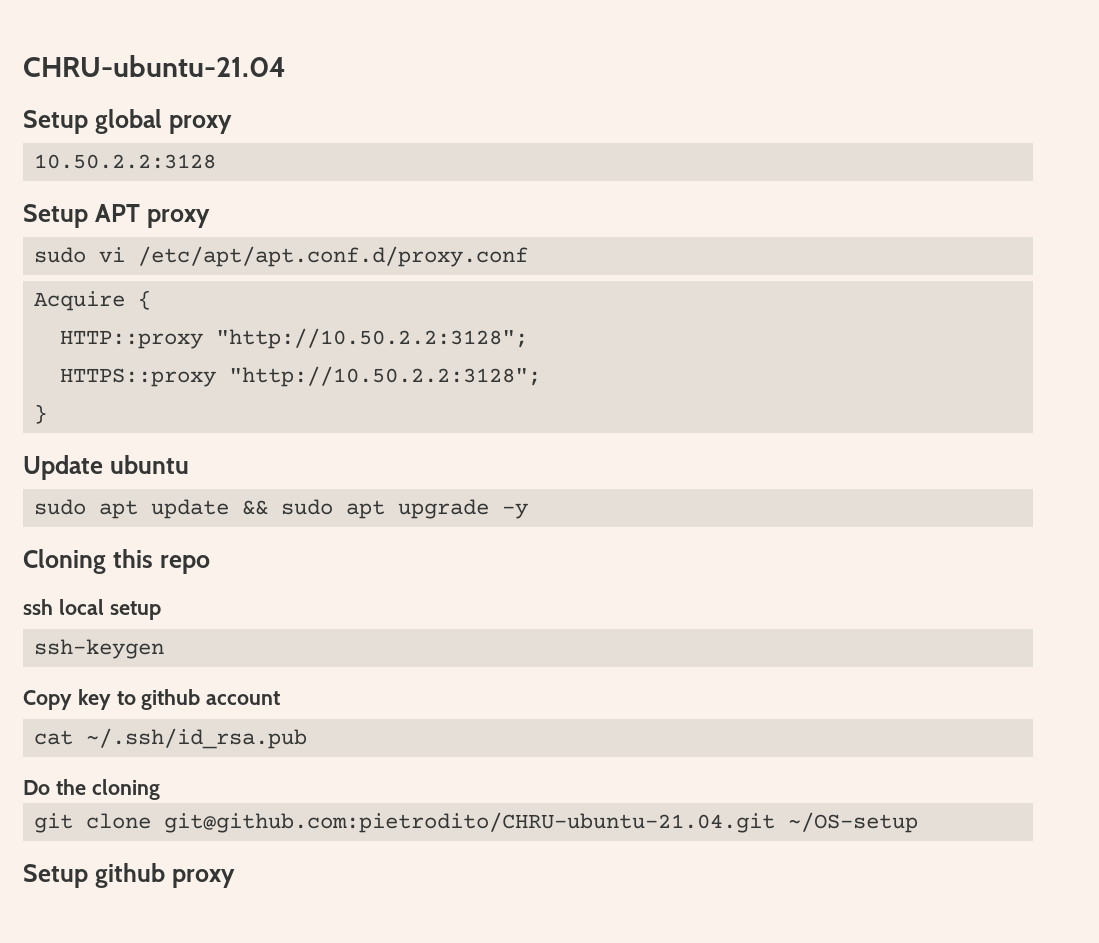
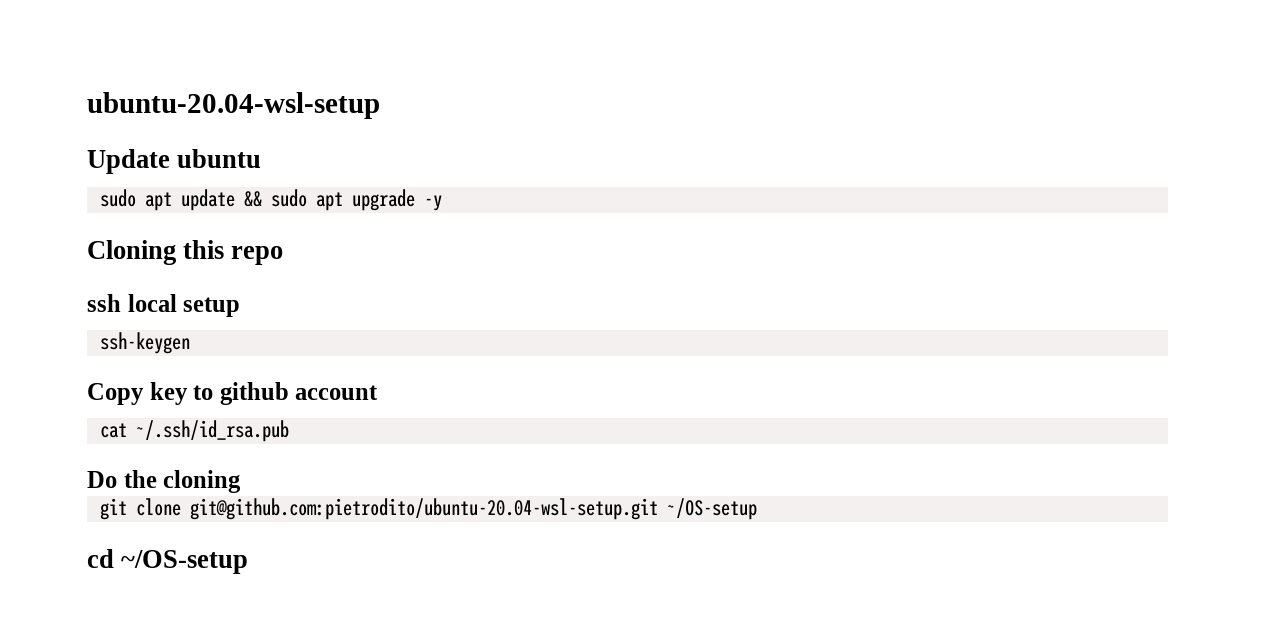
- CHRU-ubuntu-21.04
- Setup global proxy
- 10.50.2.2:3128
- Setup APT proxy
- sudo vi /etc/apt/apt.conf.d/proxy.conf
- Acquire {
- HTTP::proxy "http://10.50.2.2:3128";
- HTTPS::proxy "http://10.50.2.2:3128";
- }
+ ubuntu-20.04-wsl-setup
- git clone git@github.com:pietrodito/CHRU-ubuntu-21.04.git ~/OS-setup
+ git clone git@github.com:pietrodito/ubuntu-20.04-wsl-setup.git ~/OS-setup
- Setup github proxy
+ cd ~/OS-setup

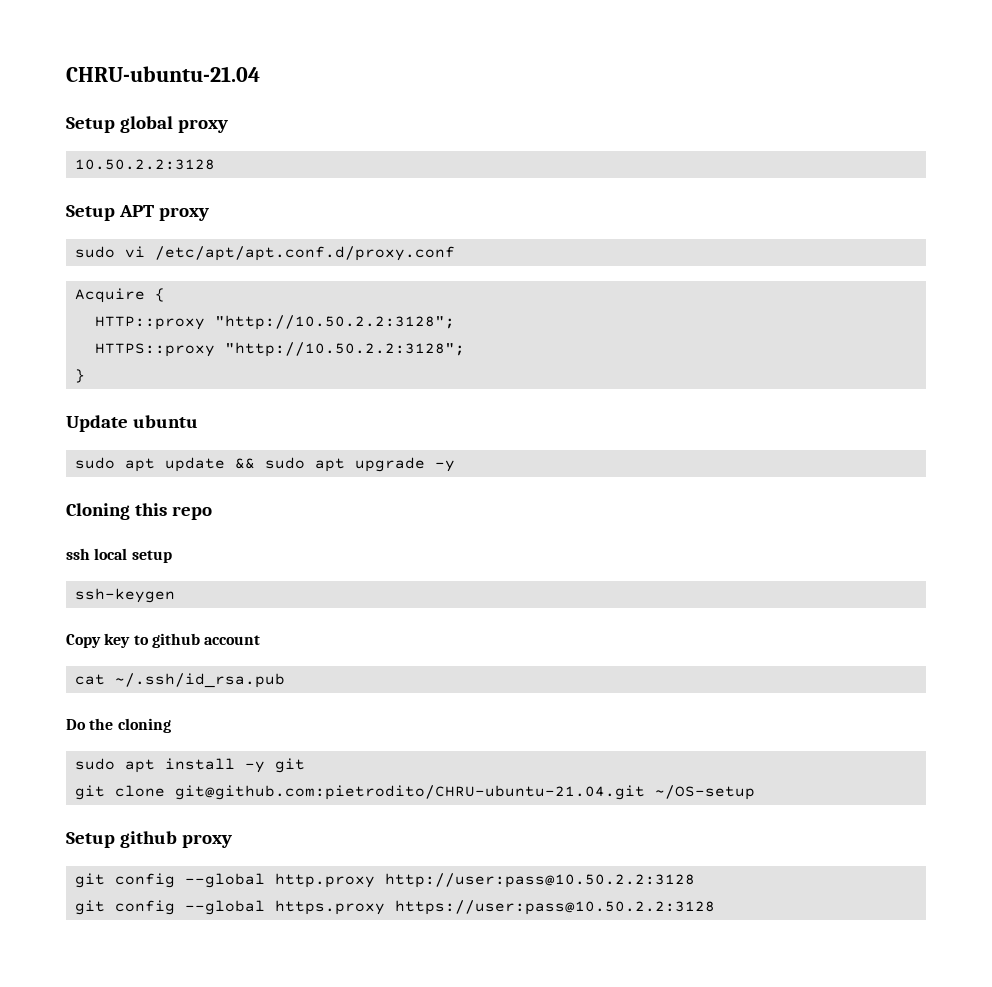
- ubuntu-20.04-wsl-setup
+ CHRU-ubuntu-21.04
+ Setup global proxy
+ 10.50.2.2:3128
+ Setup APT proxy
+ sudo vi /etc/apt/apt.conf.d/proxy.conf
+ Acquire {
+ HTTP::proxy "http://10.50.2.2:3128";
+ HTTPS::proxy "http://10.50.2.2:3128";
+ }
+ sudo apt install -y git
- git clone git@github.com:pietrodito/ubuntu-20.04-wsl-setup.git ~/OS-setup
+ git clone git@github.com:pietrodito/CHRU-ubuntu-21.04.git ~/OS-setup
- cd ~/OS-setup
+ Setup github proxy
+ git config --global http.proxy http://user:pass@10.50.2.2:3128
+ git config --global https.proxy https://user:pass@10.50.2.2:3128

